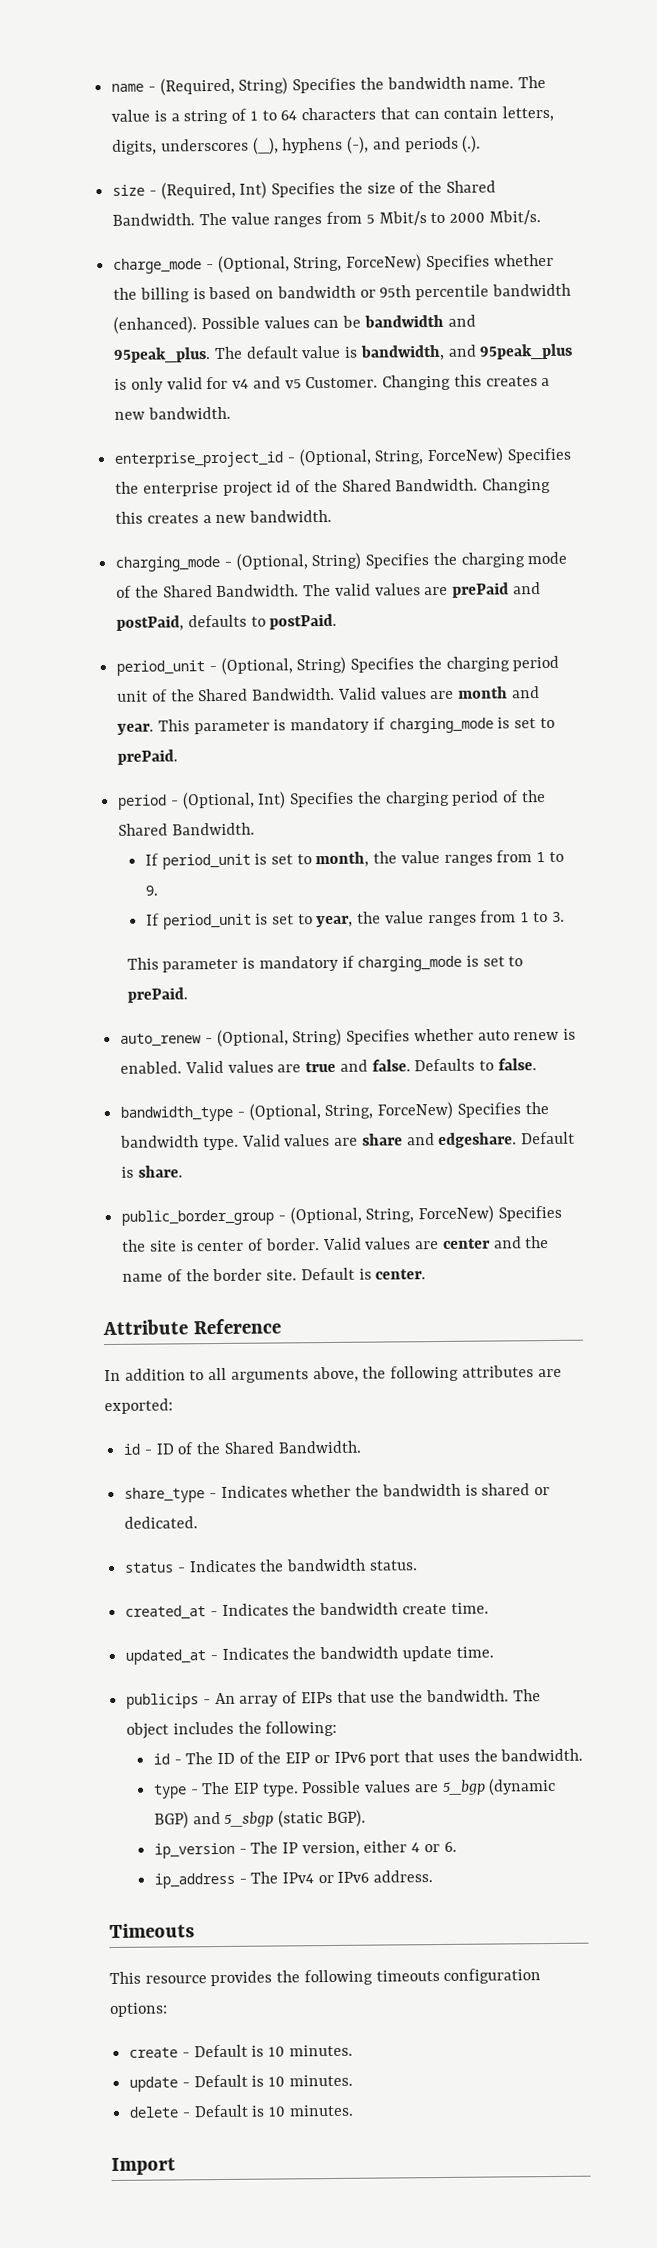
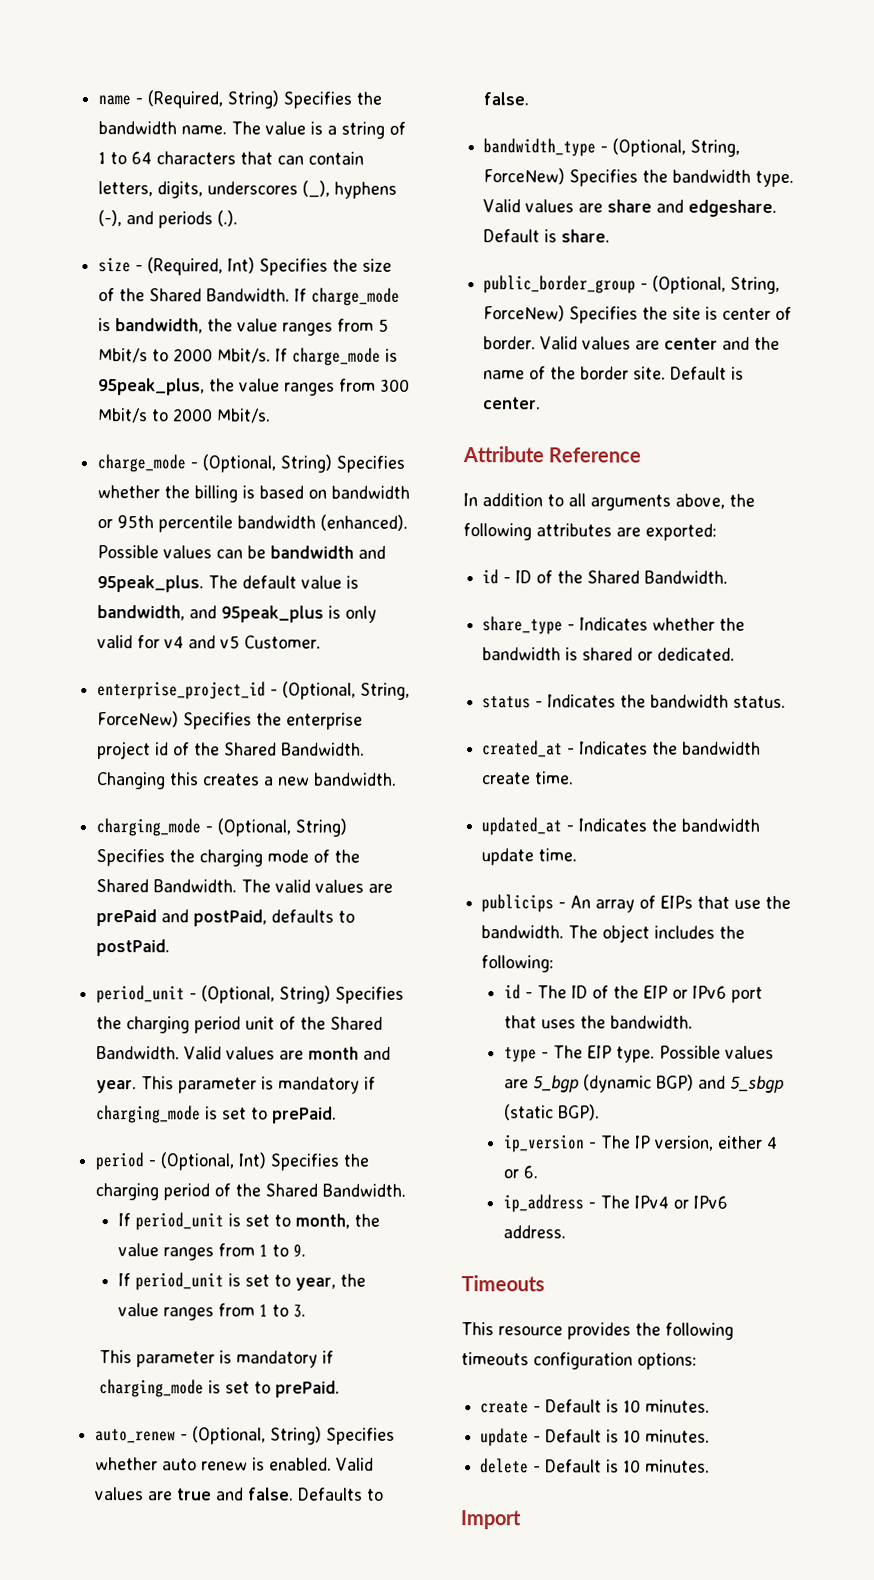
- The value ranges from 5 Mbit/s to 2000 Mbit/s.
+ If charge_mode is bandwidth, the value ranges from 5 Mbit/s to 2000 Mbit/s. If charge_mode is 95peak_plus, the value ranges from 300 Mbit/s to 2000 Mbit/s.
- charge_mode - (Optional, String, ForceNew) Specifies whether the billing is based on bandwidth or 95th percentile bandwidth (enhanced).
+ charge_mode - (Optional, String) Specifies whether the billing is based on bandwidth or 95th percentile bandwidth (enhanced).
- The default value is bandwidth, and 95peak_plus is only valid for v4 and v5 Customer. Changing this creates a new bandwidth.
+ The default value is bandwidth, and 95peak_plus is only valid for v4 and v5 Customer.

